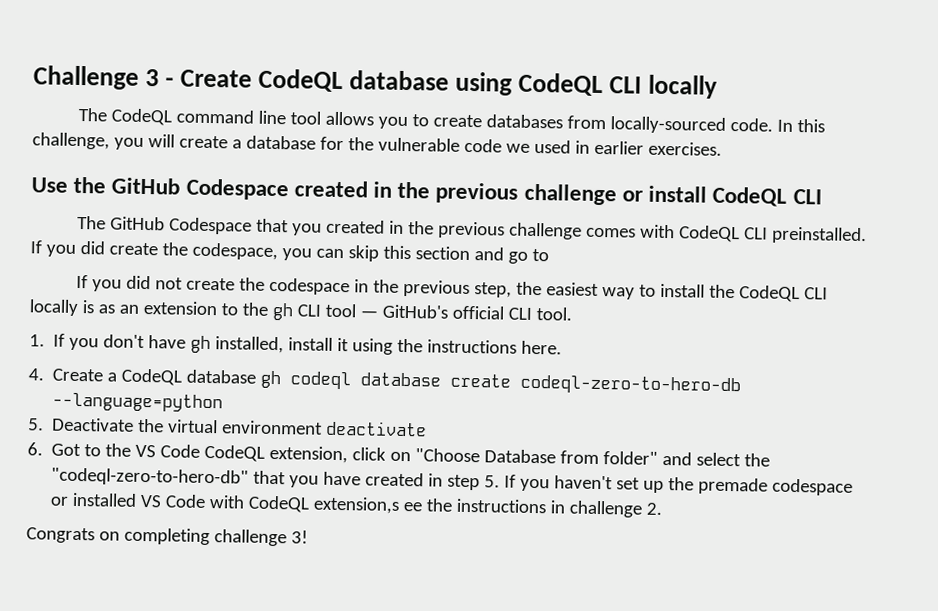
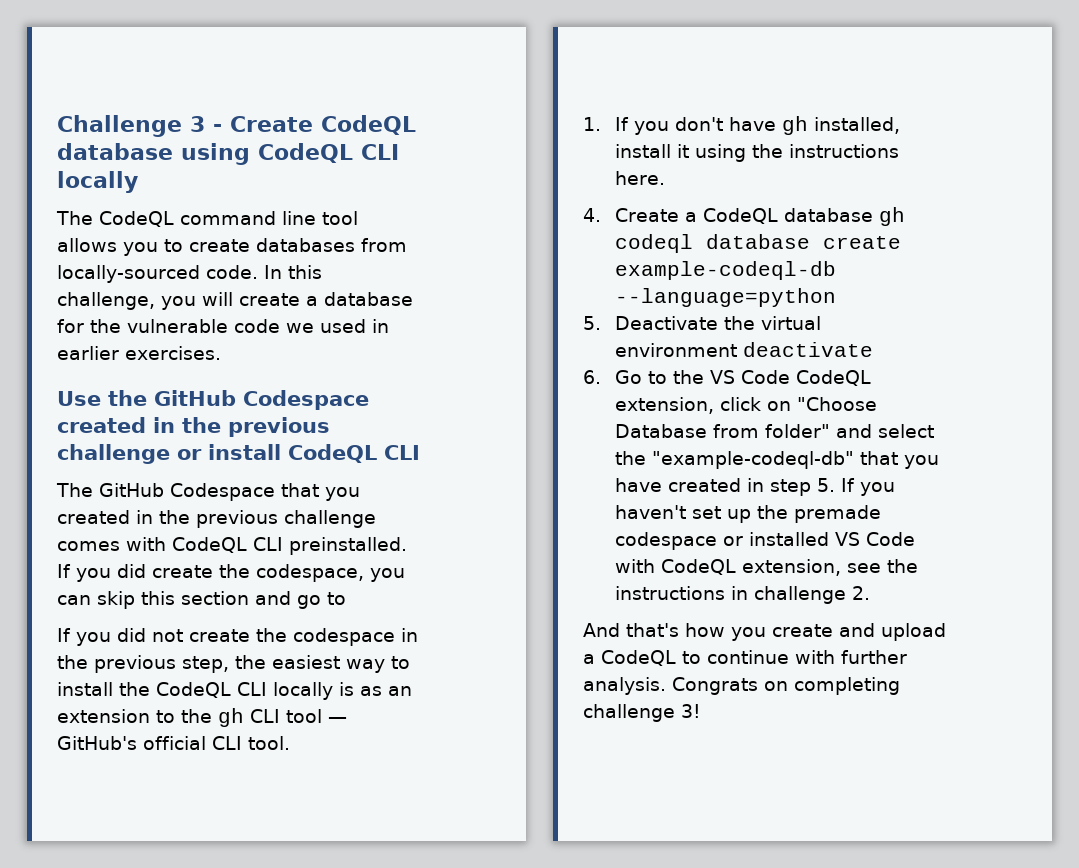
- 4. Create a CodeQL database gh codeql database create codeql-zero-to-hero-db --language=python
+ 4. Create a CodeQL database gh codeql database create example-codeql-db --language=python
- 6. Got to the VS Code CodeQL extension, click on "Choose Database from folder" and select the "codeql-zero-to-hero-db" that you have created in step 5. If you haven't set up the premade codespace or installed VS Code with CodeQL extension,s ee the instructions in challenge 2.
+ 6. Go to the VS Code CodeQL extension, click on "Choose Database from folder" and select the "example-codeql-db" that you have created in step 5. If you haven't set up the premade codespace or installed VS Code with CodeQL extension, see the instructions in challenge 2.
+ And that's how you create and upload a CodeQL to continue with further analysis.

